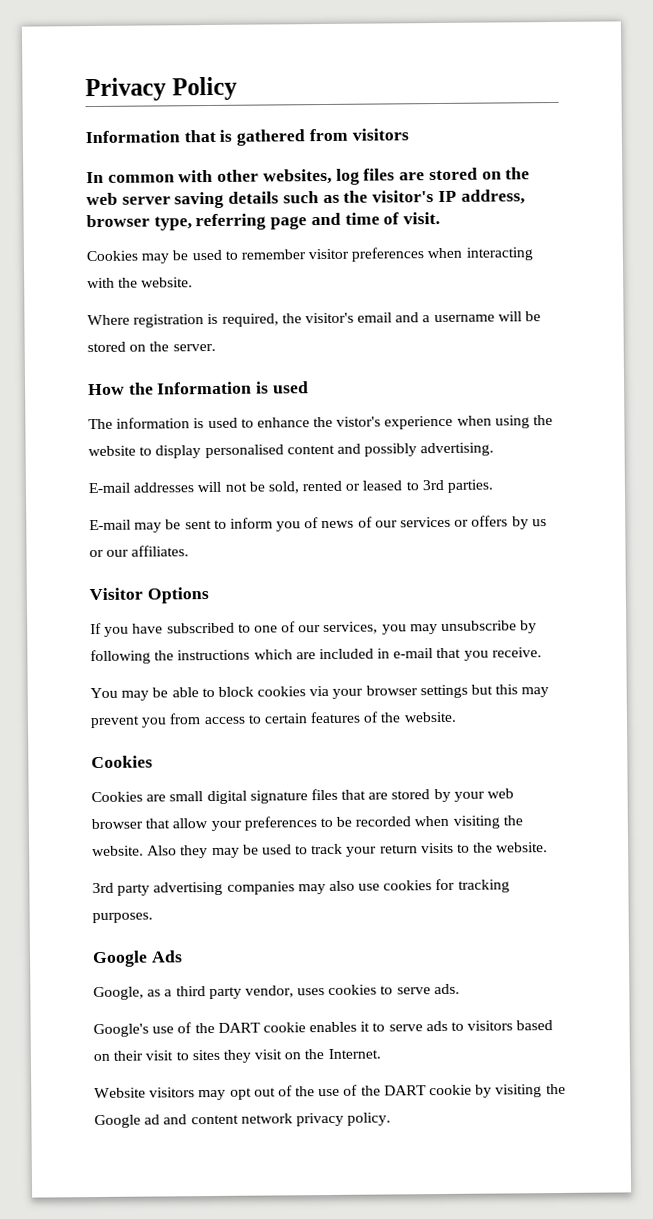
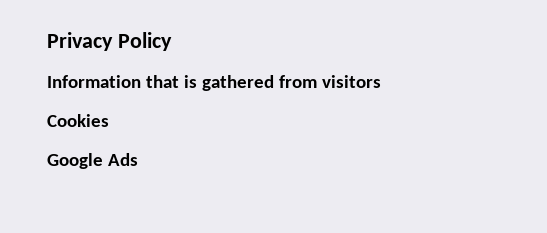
- In common with other websites, log files are stored on the web server saving details such as the visitor's IP address, browser type, referring page and time of visit.
- Cookies may be used to remember visitor preferences when interacting with the website.
- Where registration is required, the visitor's email and a username will be stored on the server.
- How the Information is used
- The information is used to enhance the vistor's experience when using the website to display personalised content and possibly advertising.
- E-mail addresses will not be sold, rented or leased to 3rd parties.
- E-mail may be sent to inform you of news of our services or offers by us or our affiliates.
- Visitor Options
- If you have subscribed to one of our services, you may unsubscribe by following the instructions which are included in e-mail that you receive.
- You may be able to block cookies via your browser settings but this may prevent you from access to certain features of the website.
  Cookies
- Cookies are small digital signature files that are stored by your web browser that allow your preferences to be recorded when visiting the website. Also they may be used to track your return visits to the website.
- 3rd party advertising companies may also use cookies for tracking purposes.
  Google Ads
- Google, as a third party vendor, uses cookies to serve ads.
- Google's use of the DART cookie enables it to serve ads to visitors based on their visit to sites they visit on the Internet.
- Website visitors may opt out of the use of the DART cookie by visiting the Google ad and content network privacy policy.

